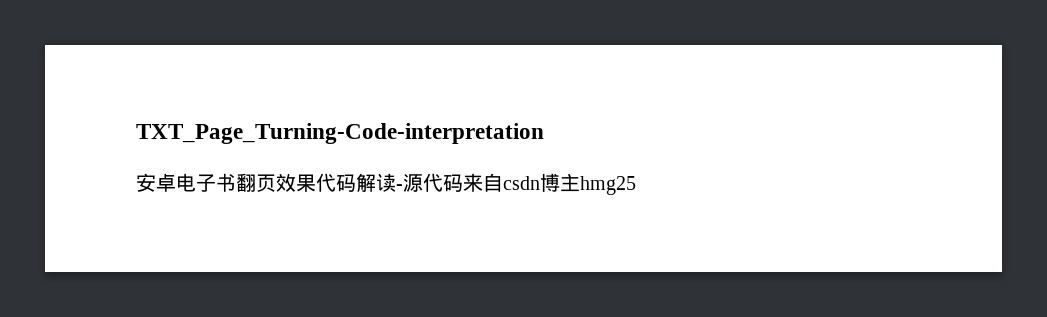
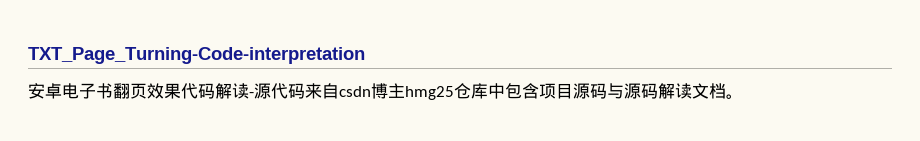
- 安卓电子书翻页效果代码解读-源代码来自csdn博主hmg25
+ 安卓电子书翻页效果代码解读-源代码来自csdn博主hmg25仓库中包含项目源码与源码解读文档。

